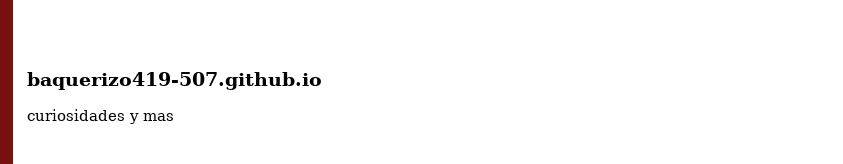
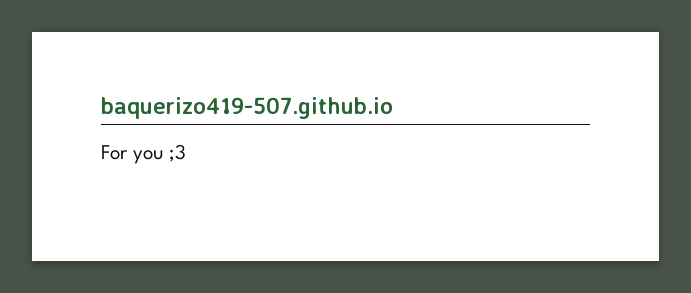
- curiosidades y mas
+ For you ;3

